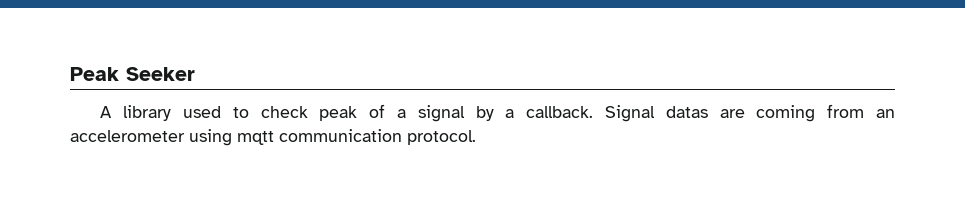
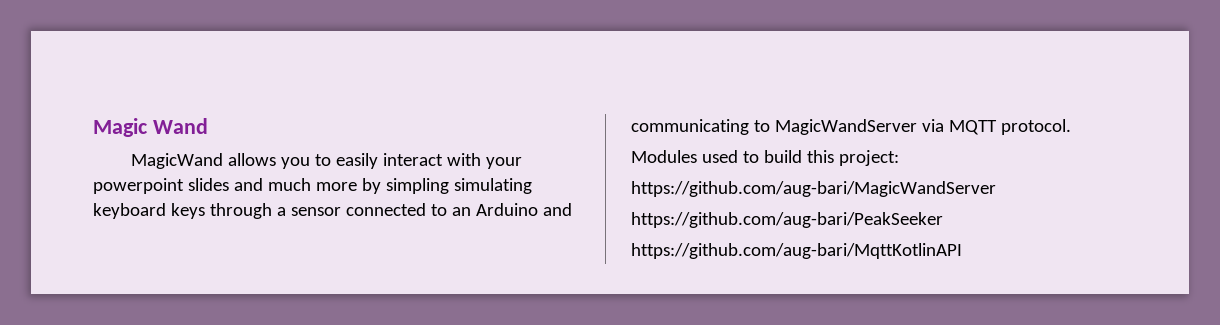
- Peak Seeker
- A library used to check peak of a signal by a callback. Signal datas are coming from an accelerometer using mqtt communication protocol.
+ Magic Wand
+ MagicWand allows you to easily interact with your powerpoint slides and much more by simpling simulating keyboard keys through a sensor connected to an Arduino and communicating to MagicWandServer via MQTT protocol.
+ Modules used to build this project:
+ https://github.com/aug-bari/MagicWandServer
+ https://github.com/aug-bari/PeakSeeker
+ https://github.com/aug-bari/MqttKotlinAPI

